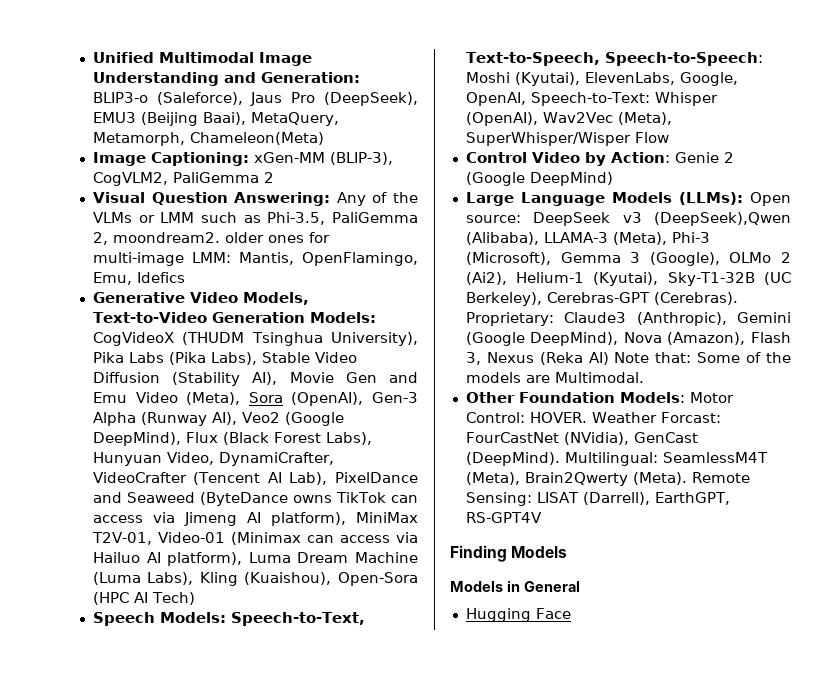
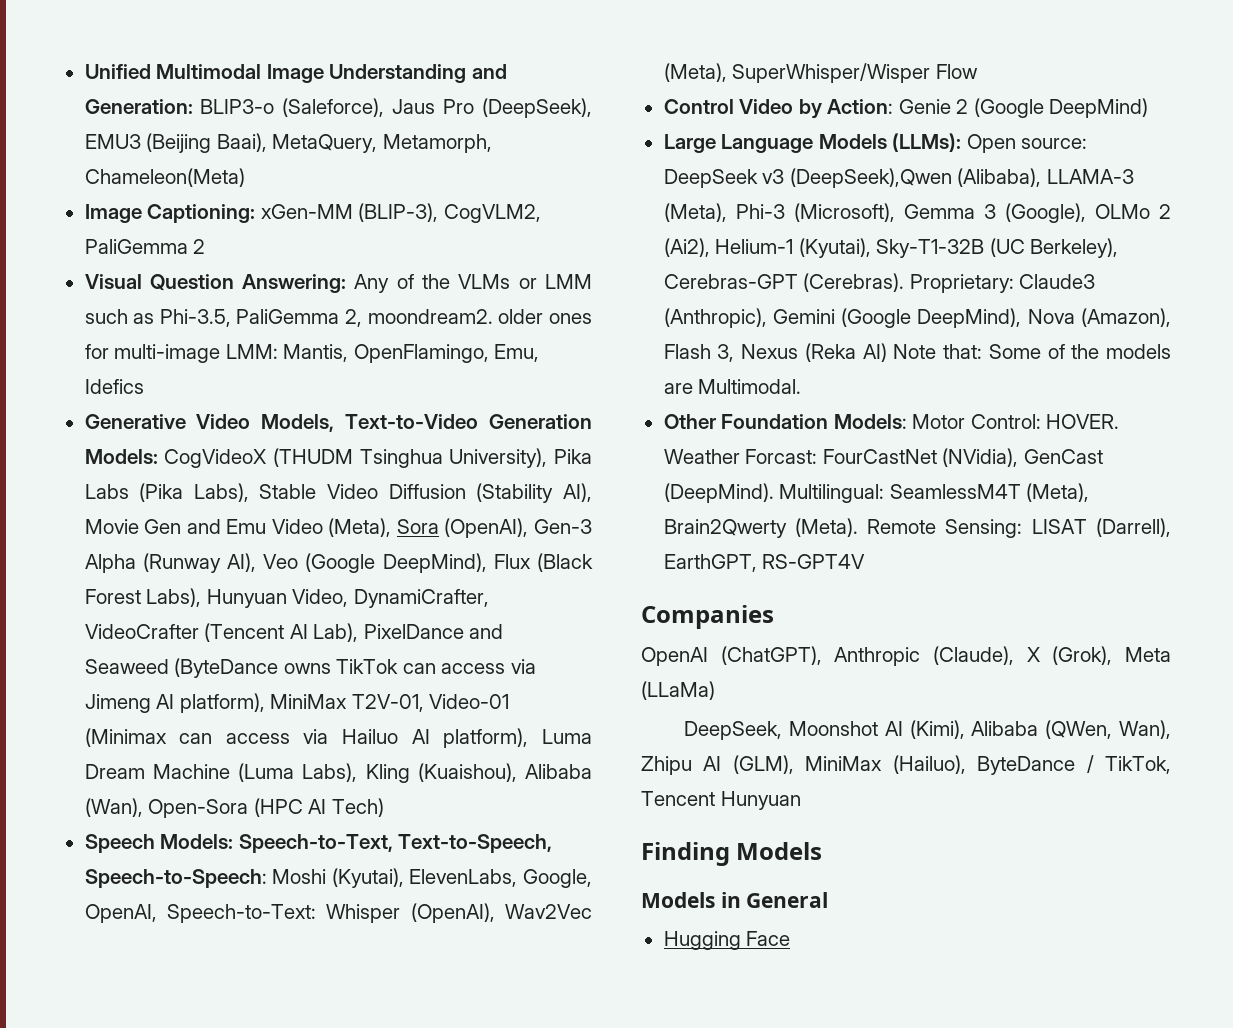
- CogVideoX (THUDM Tsinghua University), Pika Labs (Pika Labs), Stable Video Diffusion (Stability AI), Movie Gen and Emu Video (Meta), Sora (OpenAI), Gen-3 Alpha (Runway AI), Veo2 (Google DeepMind), Flux (Black Forest Labs), Hunyuan Video, DynamiCrafter, VideoCrafter (Tencent AI Lab), PixelDance and Seaweed (ByteDance owns TikTok can access via Jimeng AI platform), MiniMax T2V-01, Video-01 (Minimax can access via Hailuo AI platform), Luma Dream Machine (Luma Labs), Kling (Kuaishou), Open-Sora (HPC AI Tech)
+ CogVideoX (THUDM Tsinghua University), Pika Labs (Pika Labs), Stable Video Diffusion (Stability AI), Movie Gen and Emu Video (Meta), Sora (OpenAI), Gen-3 Alpha (Runway AI), Veo (Google DeepMind), Flux (Black Forest Labs), Hunyuan Video, DynamiCrafter, VideoCrafter (Tencent AI Lab), PixelDance and Seaweed (ByteDance owns TikTok can access via Jimeng AI platform), MiniMax T2V-01, Video-01 (Minimax can access via Hailuo AI platform), Luma Dream Machine (Luma Labs), Kling (Kuaishou), Alibaba (Wan), Open-Sora (HPC AI Tech)
+ Companies
+ OpenAI (ChatGPT), Anthropic (Claude), X (Grok), Meta (LLaMa)
+ DeepSeek, Moonshot AI (Kimi), Alibaba (QWen, Wan), Zhipu AI (GLM), MiniMax (Hailuo), ByteDance / TikTok, Tencent Hunyuan

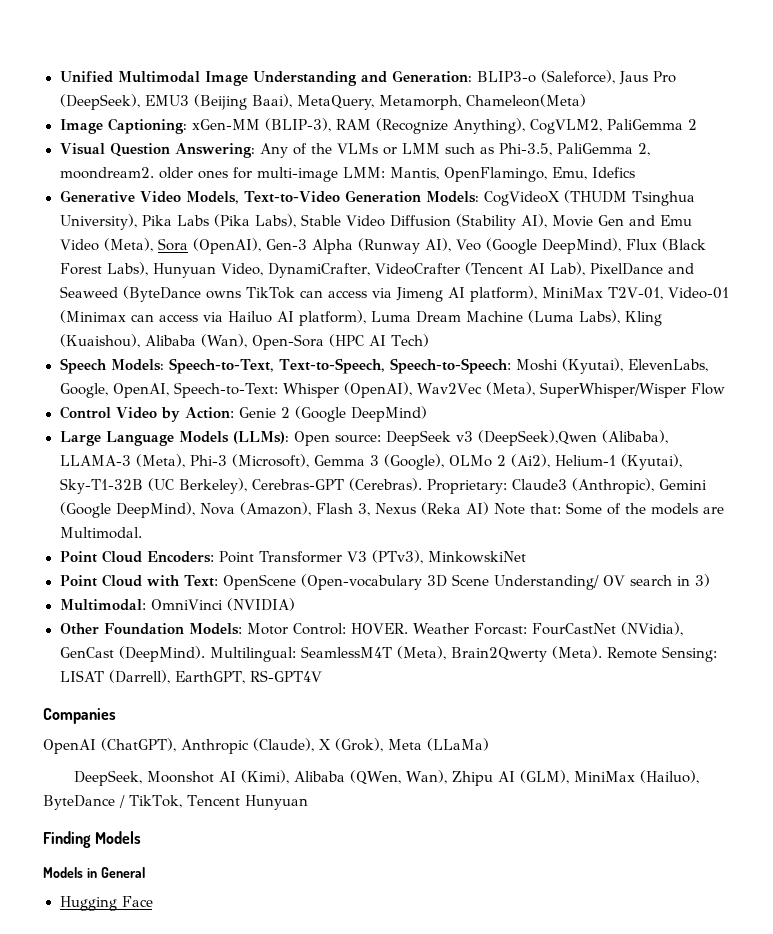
- Image Captioning: xGen-MM (BLIP-3), CogVLM2, PaliGemma 2
+ Image Captioning: xGen-MM (BLIP-3), RAM (Recognize Anything), CogVLM2, PaliGemma 2
+ Point Cloud Encoders: Point Transformer V3 (PTv3), MinkowskiNet
+ Point Cloud with Text: OpenScene (Open-vocabulary 3D Scene Understanding/ OV search in 3)
+ Multimodal: OmniVinci (NVIDIA)

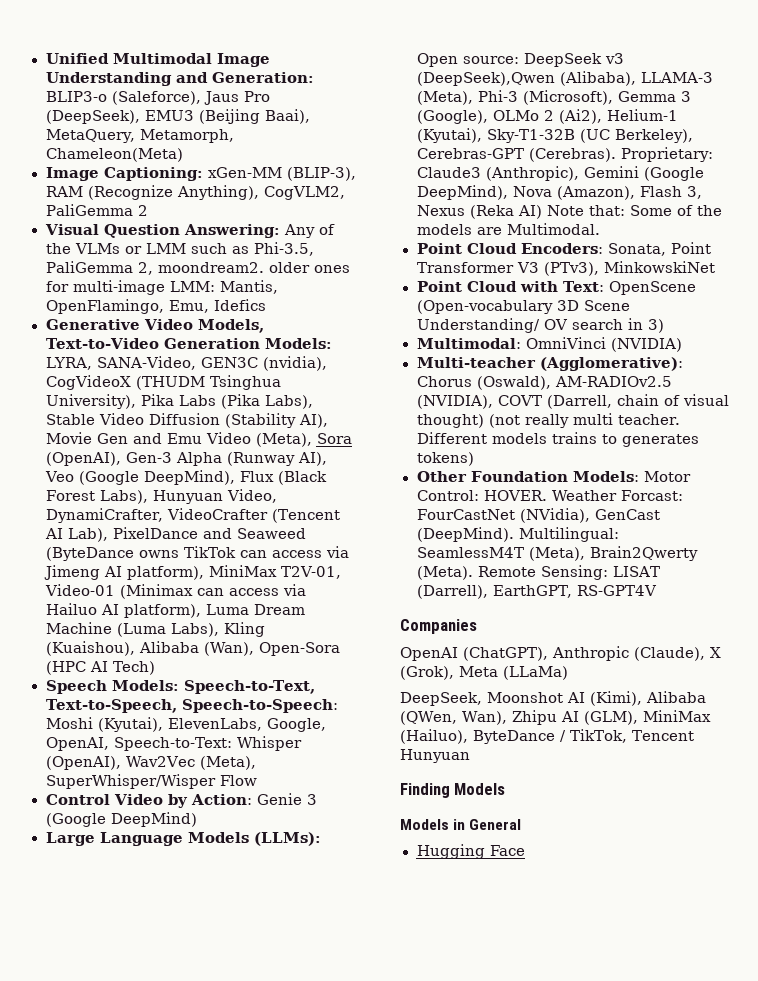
- CogVideoX (THUDM Tsinghua University), Pika Labs (Pika Labs), Stable Video Diffusion (Stability AI), Movie Gen and Emu Video (Meta), Sora (OpenAI), Gen-3 Alpha (Runway AI), Veo (Google DeepMind), Flux (Black Forest Labs), Hunyuan Video, DynamiCrafter, VideoCrafter (Tencent AI Lab), PixelDance and Seaweed (ByteDance owns TikTok can access via Jimeng AI platform), MiniMax T2V-01, Video-01 (Minimax can access via Hailuo AI platform), Luma Dream Machine (Luma Labs), Kling (Kuaishou), Alibaba (Wan), Open-Sora (HPC AI Tech)
+ LYRA, SANA-Video, GEN3C (nvidia), CogVideoX (THUDM Tsinghua University), Pika Labs (Pika Labs), Stable Video Diffusion (Stability AI), Movie Gen and Emu Video (Meta), Sora (OpenAI), Gen-3 Alpha (Runway AI), Veo (Google DeepMind), Flux (Black Forest Labs), Hunyuan Video, DynamiCrafter, VideoCrafter (Tencent AI Lab), PixelDance and Seaweed (ByteDance owns TikTok can access via Jimeng AI platform), MiniMax T2V-01, Video-01 (Minimax can access via Hailuo AI platform), Luma Dream Machine (Luma Labs), Kling (Kuaishou), Alibaba (Wan), Open-Sora (HPC AI Tech)
- Control Video by Action: Genie 2 (Google DeepMind)
+ Control Video by Action: Genie 3 (Google DeepMind)
- Point Cloud Encoders: Point Transformer V3 (PTv3), MinkowskiNet
+ Point Cloud Encoders: Sonata, Point Transformer V3 (PTv3), MinkowskiNet
+ Multi-teacher (Agglomerative): Chorus (Oswald), AM-RADIOv2.5 (NVIDIA), COVT (Darrell, chain of visual thought) (not really multi teacher. Different models trains to generates tokens)

